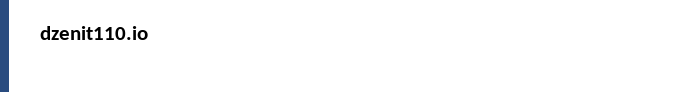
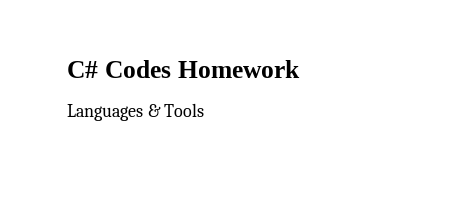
- dzenit110.io
+ C# Codes Homework
+ Languages & Tools

